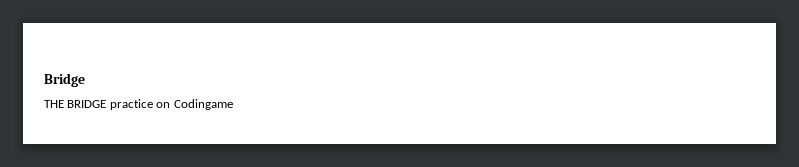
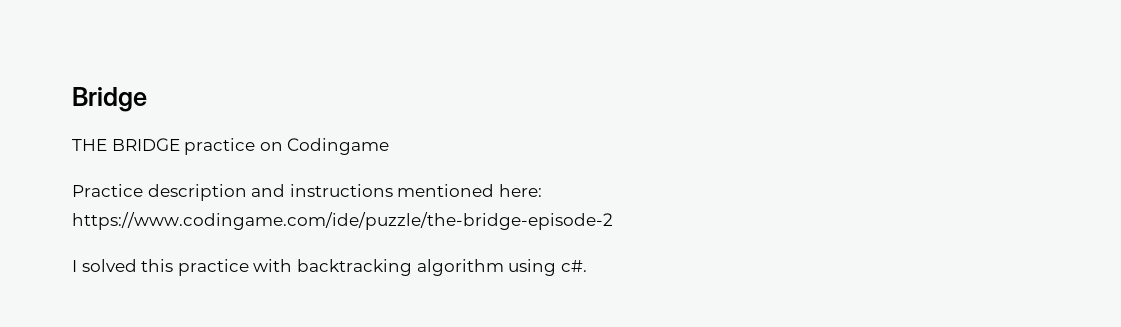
+ Practice description and instructions mentioned here: https://www.codingame.com/ide/puzzle/the-bridge-episode-2
+ I solved this practice with backtracking algorithm using c#.

